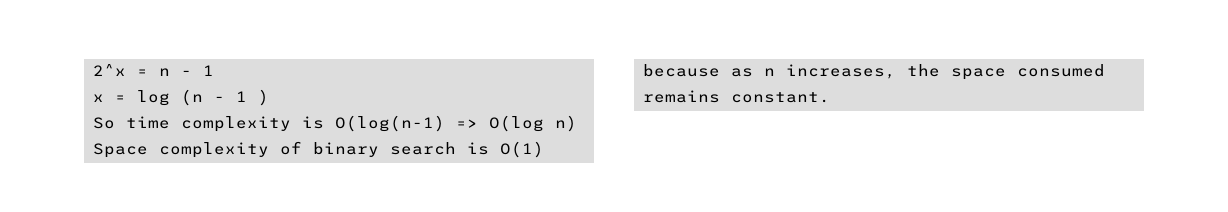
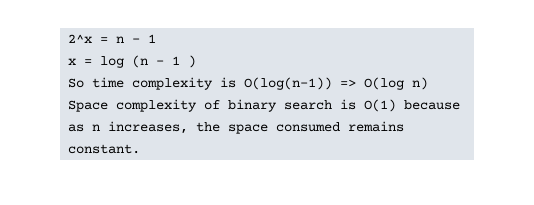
- So time complexity is O(log(n-1) => O(log n)
+ So time complexity is O(log(n-1)) => O(log n)

